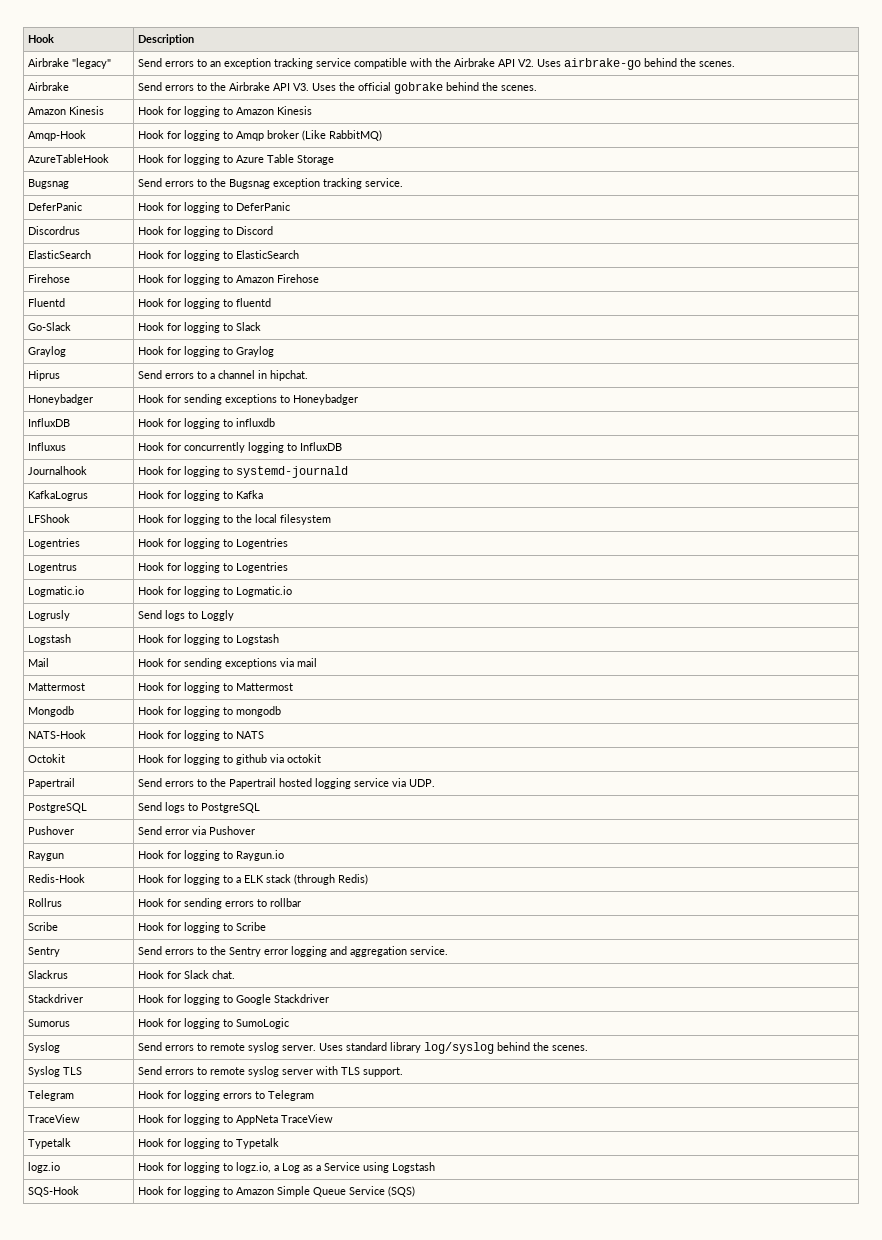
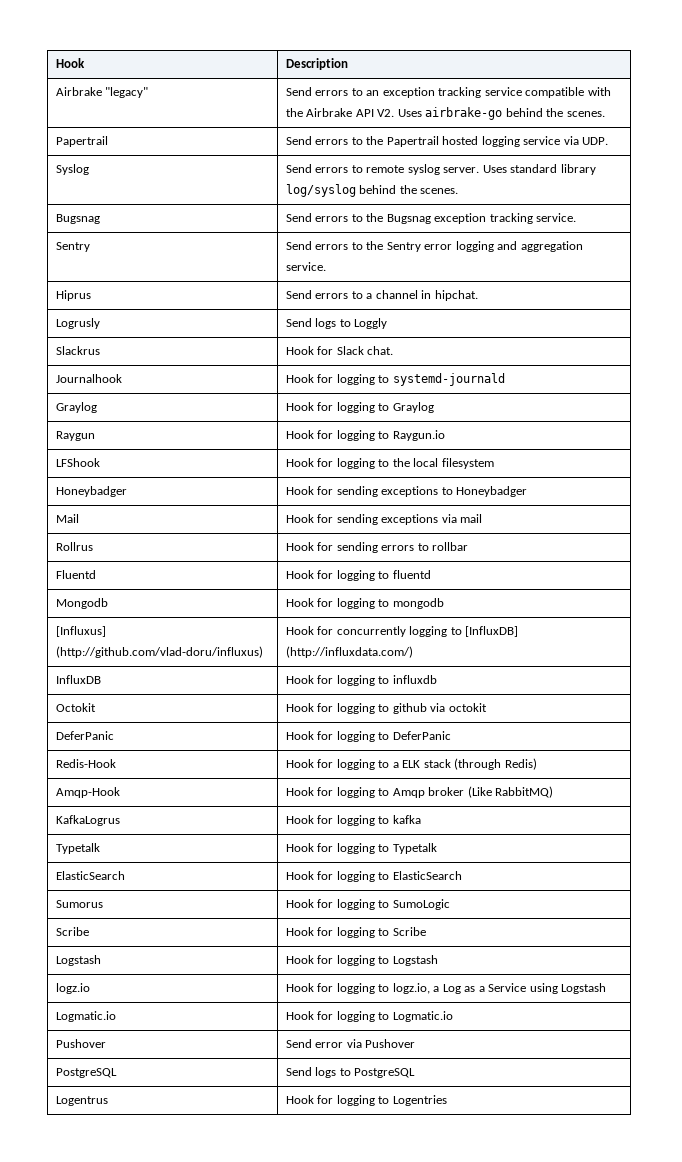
- Airbrake | Send errors to the Airbrake API V3. Uses the official gobrake behind the scenes.
- Amazon Kinesis | Hook for logging to Amazon Kinesis
- Amqp-Hook | Hook for logging to Amqp broker (Like RabbitMQ)
- AzureTableHook | Hook for logging to Azure Table Storage
- Bugsnag | Send errors to the Bugsnag exception tracking service.
- DeferPanic | Hook for logging to DeferPanic
- Discordrus | Hook for logging to Discord
- ElasticSearch | Hook for logging to ElasticSearch
- Firehose | Hook for logging to Amazon Firehose
- Fluentd | Hook for logging to fluentd
- Go-Slack | Hook for logging to Slack
- Graylog | Hook for logging to Graylog
- Hiprus | Send errors to a channel in hipchat.
- Honeybadger | Hook for sending exceptions to Honeybadger
- InfluxDB | Hook for logging to influxdb
- Influxus | Hook for concurrently logging to InfluxDB
- Journalhook | Hook for logging to systemd-journald
- KafkaLogrus | Hook for logging to Kafka
- LFShook | Hook for logging to the local filesystem
- Logentries | Hook for logging to Logentries
- Logentrus | Hook for logging to Logentries
- Logmatic.io | Hook for logging to Logmatic.io
- Logrusly | Send logs to Loggly
- Logstash | Hook for logging to Logstash
- Mail | Hook for sending exceptions via mail
- Mattermost | Hook for logging to Mattermost
- Mongodb | Hook for logging to mongodb
- NATS-Hook | Hook for logging to NATS
- Octokit | Hook for logging to github via octokit
- PostgreSQL | Send logs to PostgreSQL
- Pushover | Send error via Pushover
- Raygun | Hook for logging to Raygun.io
- Redis-Hook | Hook for logging to a ELK stack (through Redis)
- Rollrus | Hook for sending errors to rollbar
- Scribe | Hook for logging to Scribe
- Sentry | Send errors to the Sentry error logging and aggregation service.
- Slackrus | Hook for Slack chat.
- Stackdriver | Hook for logging to Google Stackdriver
- Sumorus | Hook for logging to SumoLogic
- Syslog TLS | Send errors to remote syslog server with TLS support.
- Telegram | Hook for logging errors to Telegram
- TraceView | Hook for logging to AppNeta TraceView
+ Bugsnag | Send errors to the Bugsnag exception tracking service.
+ Sentry | Send errors to the Sentry error logging and aggregation service.
+ Hiprus | Send errors to a channel in hipchat.
+ Logrusly | Send logs to Loggly
+ Slackrus | Hook for Slack chat.
+ Journalhook | Hook for logging to systemd-journald
+ Graylog | Hook for logging to Graylog
+ Raygun | Hook for logging to Raygun.io
+ LFShook | Hook for logging to the local filesystem
+ Honeybadger | Hook for sending exceptions to Honeybadger
+ Mail | Hook for sending exceptions via mail
+ Rollrus | Hook for sending errors to rollbar
+ Fluentd | Hook for logging to fluentd
+ Mongodb | Hook for logging to mongodb
+ [Influxus] (http://github.com/vlad-doru/influxus) | Hook for concurrently logging to [InfluxDB] (http://influxdata.com/)
+ InfluxDB | Hook for logging to influxdb
+ Octokit | Hook for logging to github via octokit
+ DeferPanic | Hook for logging to DeferPanic
+ Redis-Hook | Hook for logging to a ELK stack (through Redis)
+ Amqp-Hook | Hook for logging to Amqp broker (Like RabbitMQ)
+ KafkaLogrus | Hook for logging to kafka
+ ElasticSearch | Hook for logging to ElasticSearch
+ Sumorus | Hook for logging to SumoLogic
+ Scribe | Hook for logging to Scribe
+ Logstash | Hook for logging to Logstash
- SQS-Hook | Hook for logging to Amazon Simple Queue Service (SQS)
+ Logmatic.io | Hook for logging to Logmatic.io
+ Pushover | Send error via Pushover
+ PostgreSQL | Send logs to PostgreSQL
+ Logentrus | Hook for logging to Logentries

